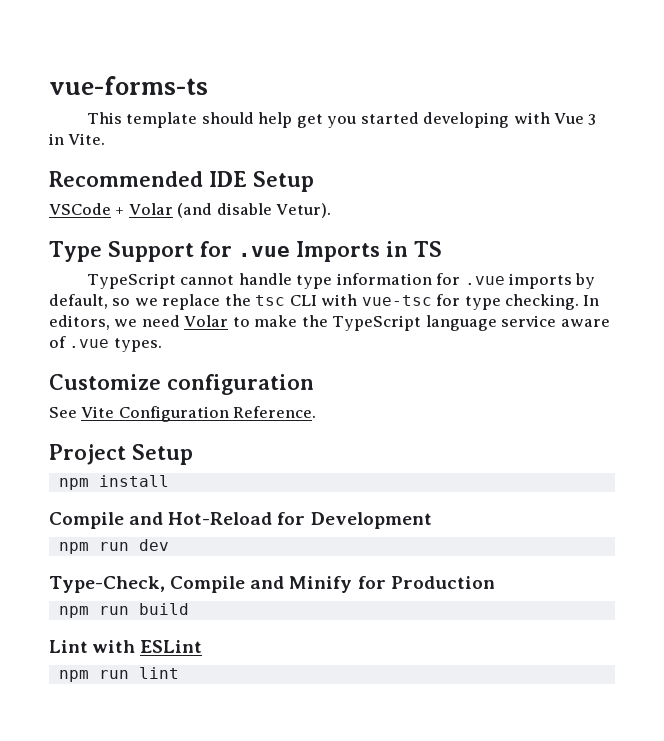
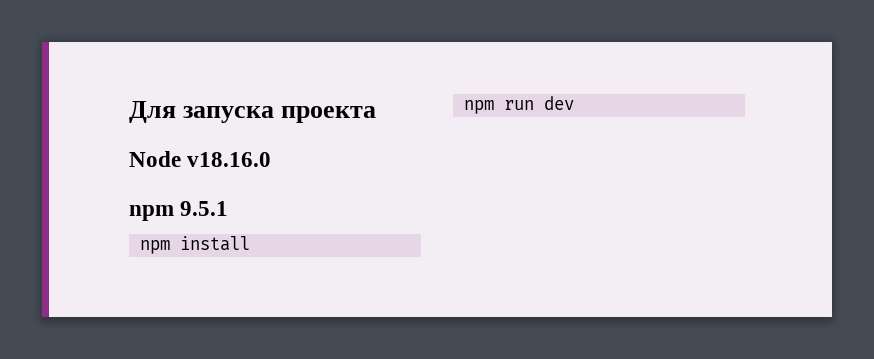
- vue-forms-ts
- This template should help get you started developing with Vue 3 in Vite.
- Recommended IDE Setup
- VSCode + Volar (and disable Vetur).
- Type Support for .vue Imports in TS
- TypeScript cannot handle type information for .vue imports by default, so we replace the tsc CLI with vue-tsc for type checking. In editors, we need Volar to make the TypeScript language service aware of .vue types.
- Customize configuration
- See Vite Configuration Reference.
- Project Setup
+ Для запуска проекта
+ Node v18.16.0
+ npm 9.5.1
  npm install
- Compile and Hot-Reload for Development
  npm run dev
- Type-Check, Compile and Minify for Production
- npm run build
- Lint with ESLint
- npm run lint

